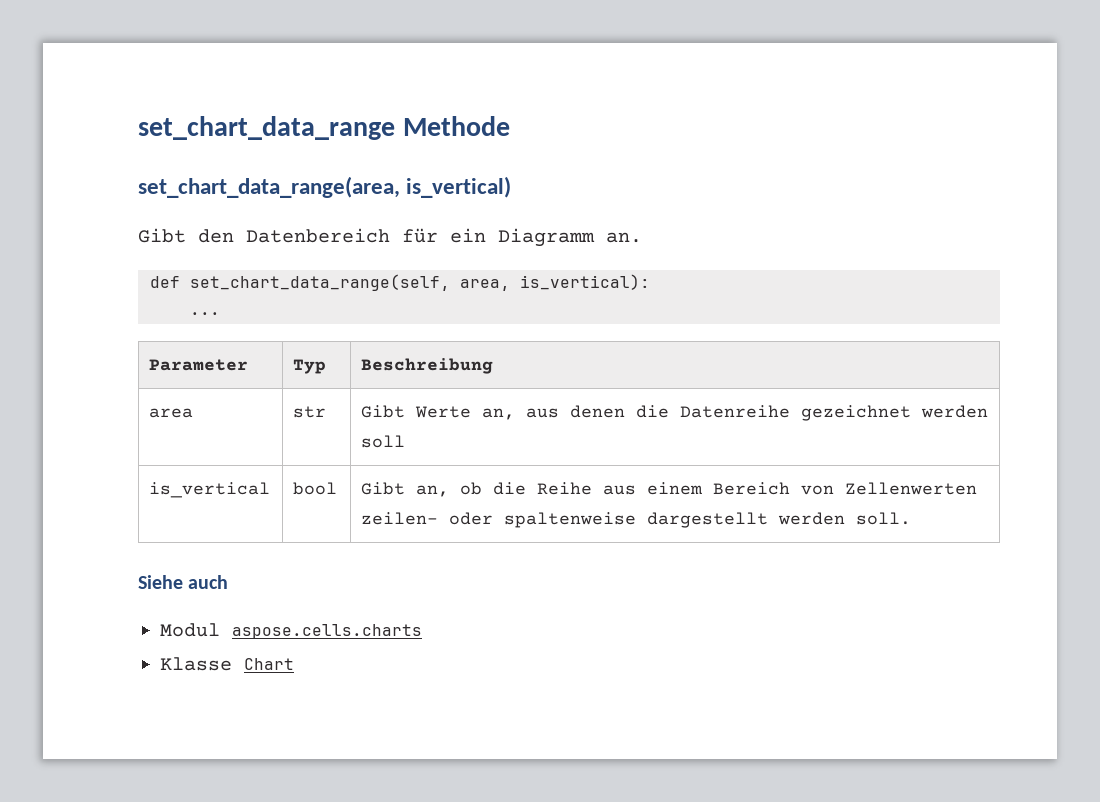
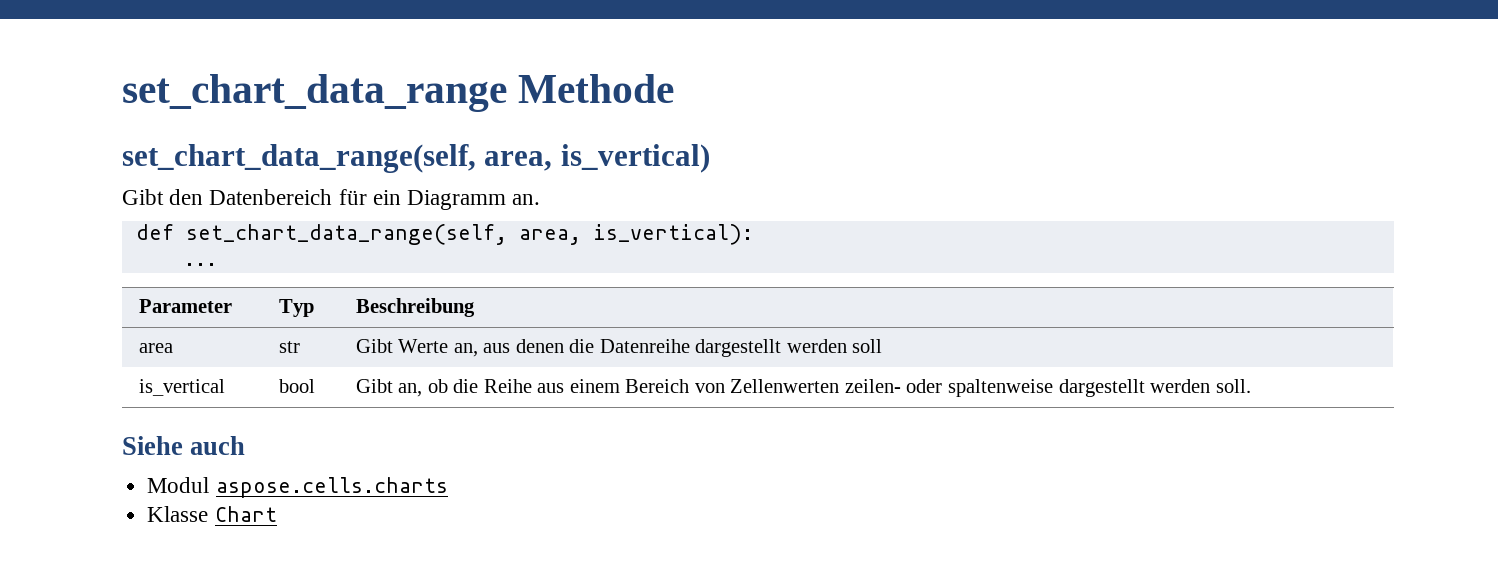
- set_chart_data_range(area, is_vertical)
+ set_chart_data_range(self, area, is_vertical)
- area | str | Gibt Werte an, aus denen die Datenreihe gezeichnet werden soll
+ area | str | Gibt Werte an, aus denen die Datenreihe dargestellt werden soll

